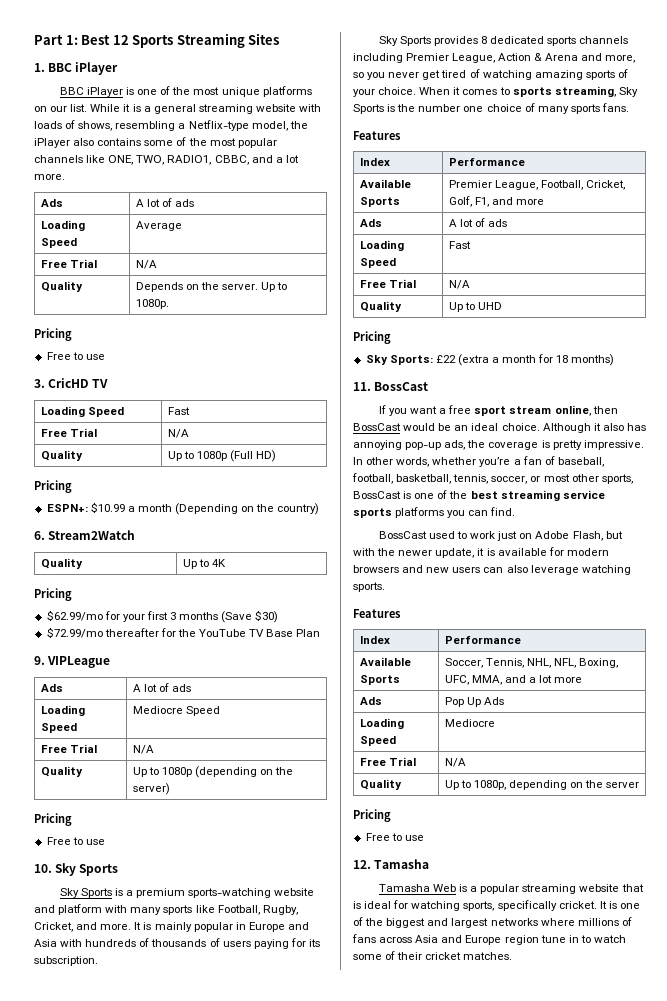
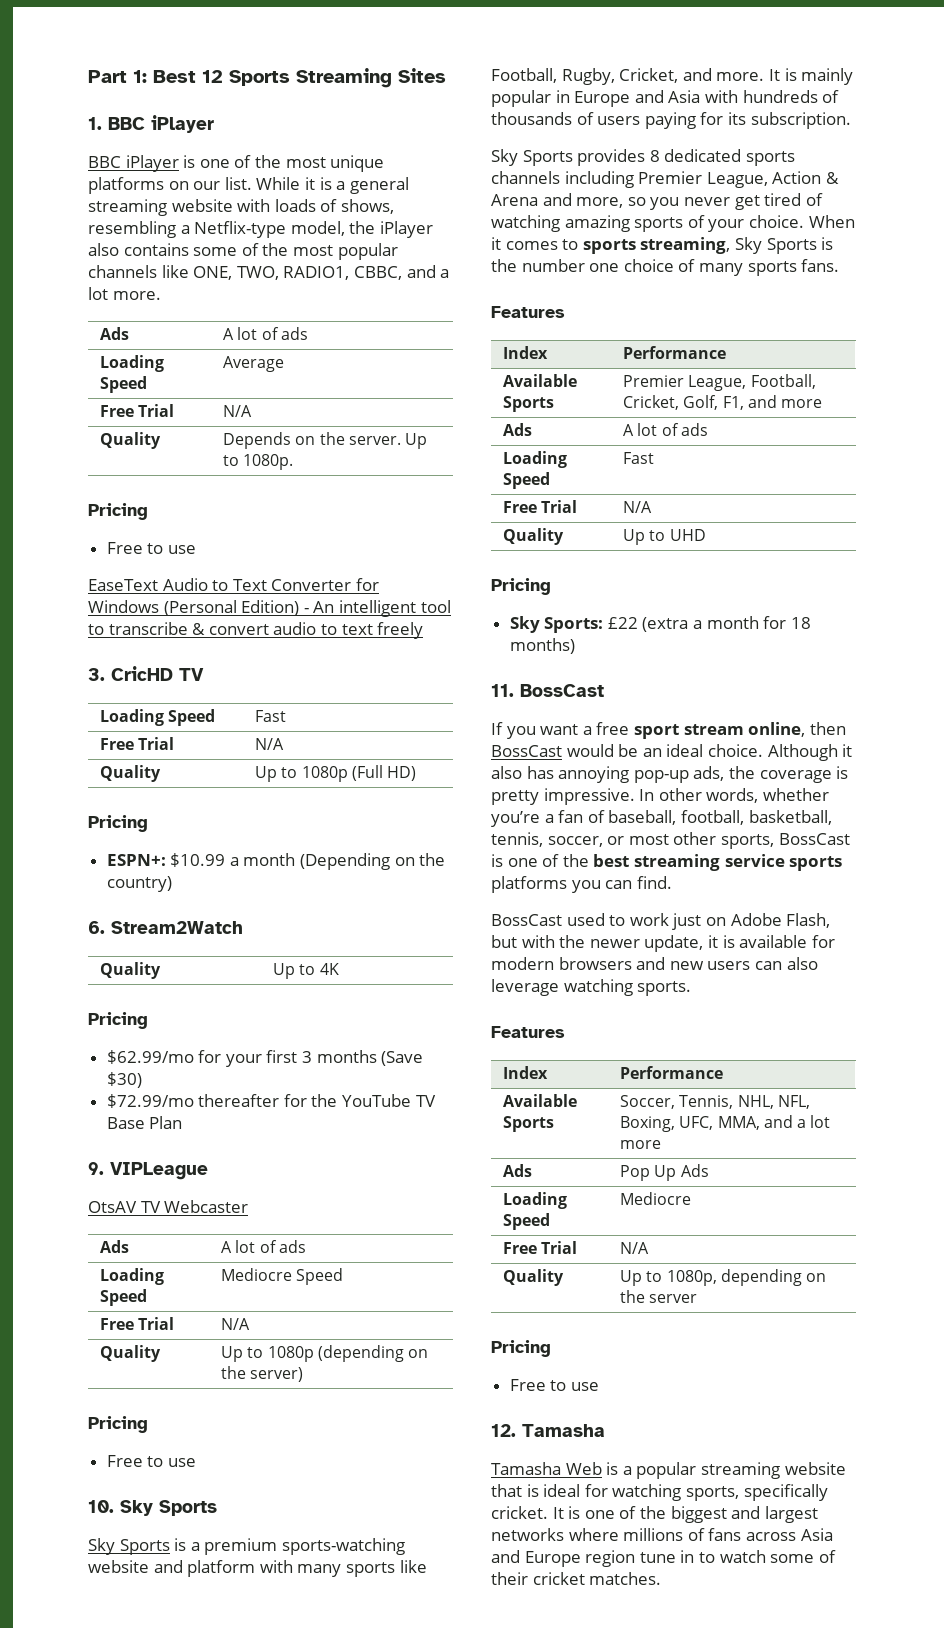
+ EaseText Audio to Text Converter for Windows (Personal Edition) - An intelligent tool to transcribe & convert audio to text freely
+ OtsAV TV Webcaster

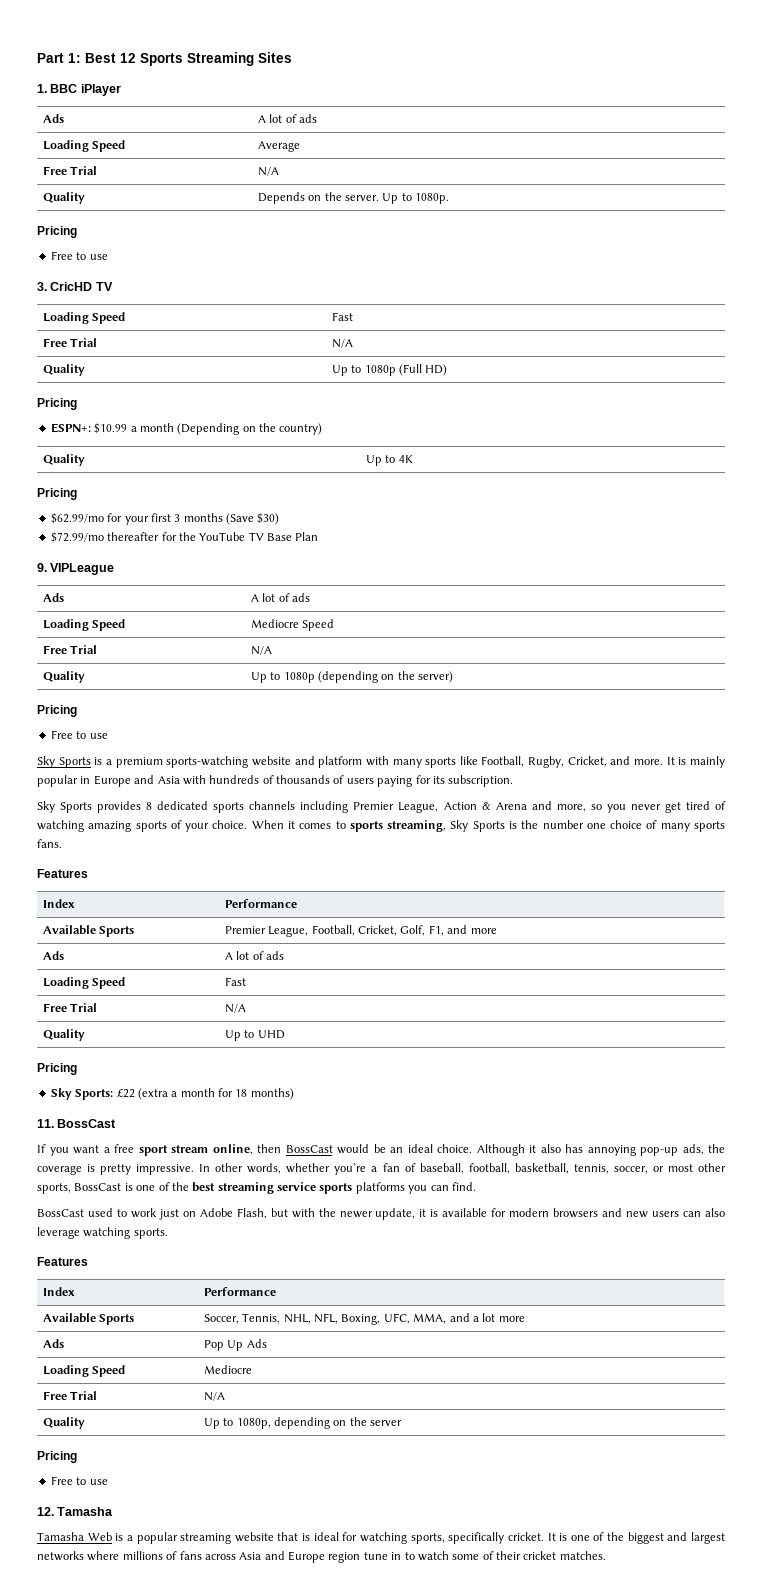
- BBC iPlayer is one of the most unique platforms on our list. While it is a general streaming website with loads of shows, resembling a Netflix-type model, the iPlayer also contains some of the most popular channels like ONE, TWO, RADIO1, CBBC, and a lot more.
- EaseText Audio to Text Converter for Windows (Personal Edition) - An intelligent tool to transcribe & convert audio to text freely
- 6. Stream2Watch
- OtsAV TV Webcaster
- 10. Sky Sports

